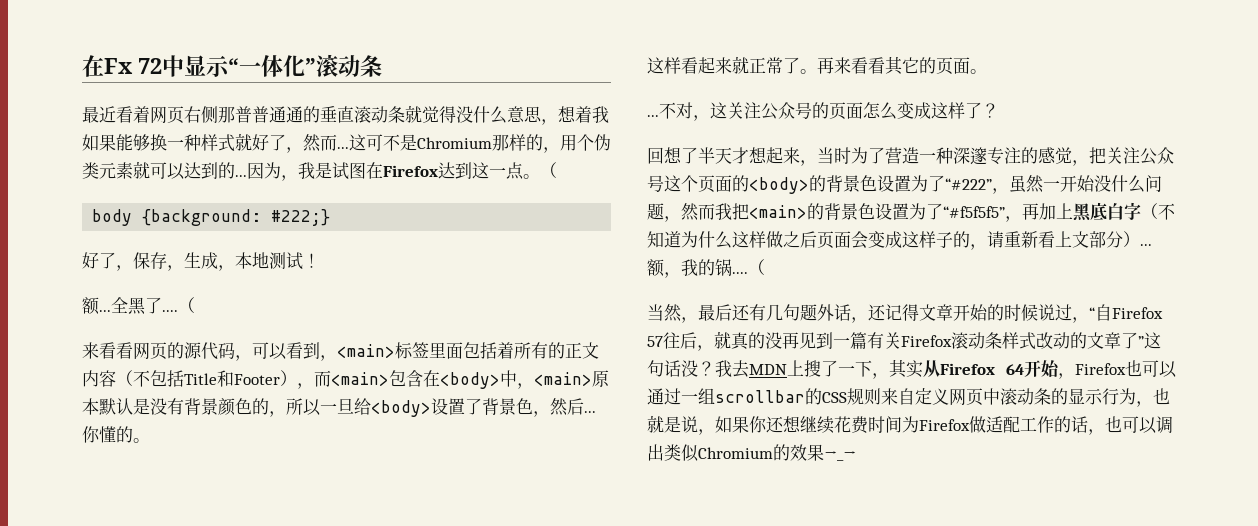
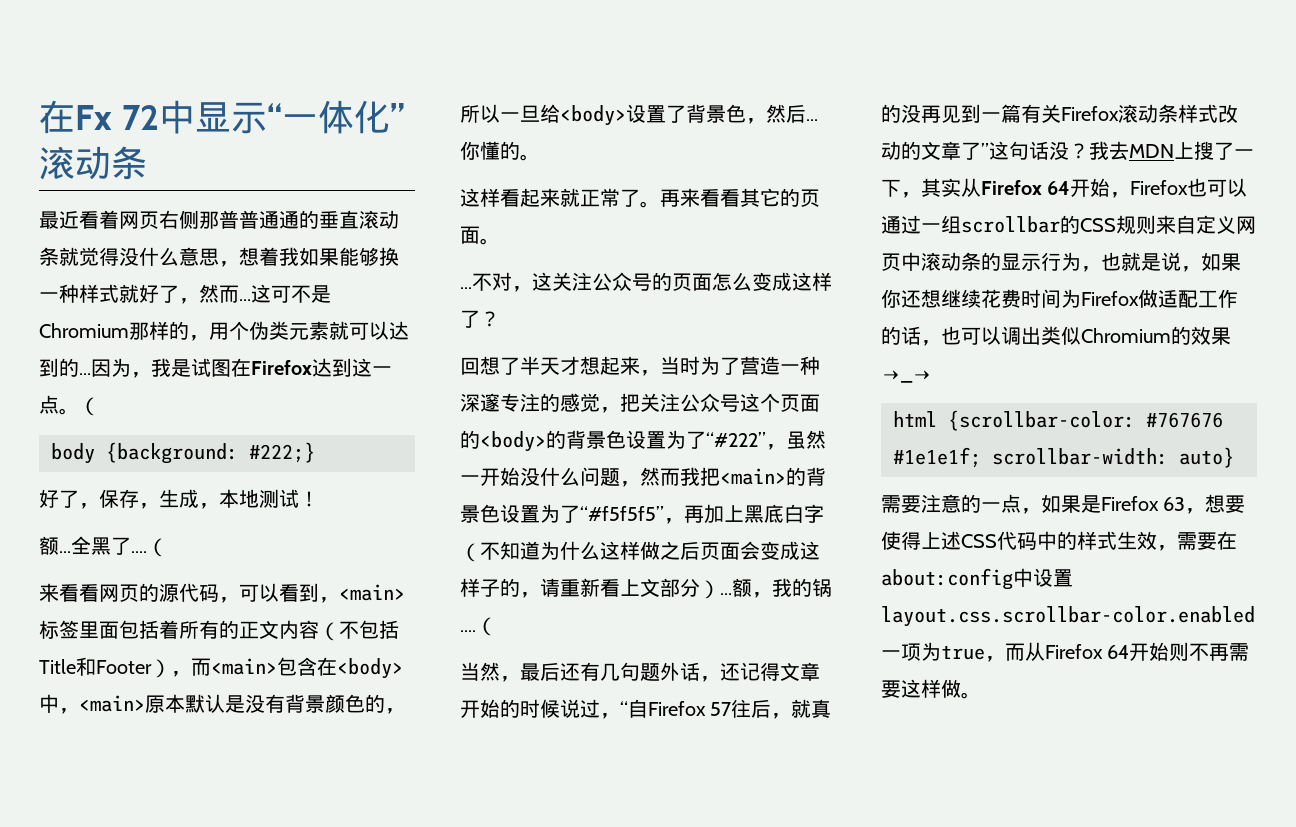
+ html {scrollbar-color: #767676 #1e1e1f; scrollbar-width: auto}
+ 需要注意的一点，如果是Firefox 63，想要使得上述CSS代码中的样式生效，需要在about:config中设置layout.css.scrollbar-color.enabled一项为true，而从Firefox 64开始则不再需要这样做。

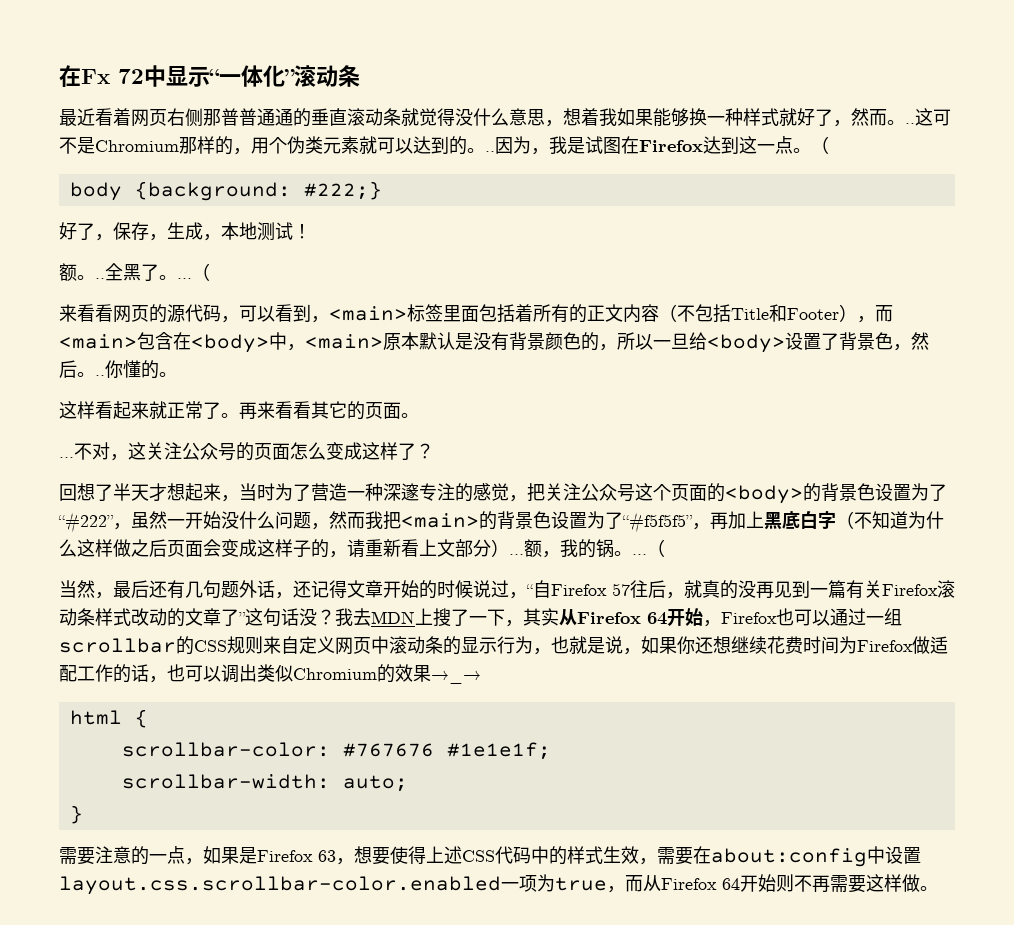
- 最近看着网页右侧那普普通通的垂直滚动条就觉得没什么意思，想着我如果能够换一种样式就好了，然而...
+ 最近看着网页右侧那普普通通的垂直滚动条就觉得没什么意思，想着我如果能够换一种样式就好了，然而。..
- 这可不是Chromium那样的，用个伪类元素就可以达到的...
+ 这可不是Chromium那样的，用个伪类元素就可以达到的。..
- 额...全黑了....
+ 额。..全黑了。...
- 来看看网页的源代码，可以看到，<main>标签里面包括着所有的正文内容（不包括Title和Footer），而<main>包含在<body>中，<main>原本默认是没有背景颜色的，所以一旦给<body>设置了背景色，然后...
+ 来看看网页的源代码，可以看到，<main>标签里面包括着所有的正文内容（不包括Title和Footer），而<main>包含在<body>中，<main>原本默认是没有背景颜色的，所以一旦给<body>设置了背景色，然后。..
- 额，我的锅....
+ 额，我的锅。...
- html {scrollbar-color: #767676 #1e1e1f; scrollbar-width: auto}
+ html {
+ scrollbar-color: #767676 #1e1e1f;
+ scrollbar-width: auto;
+ }

